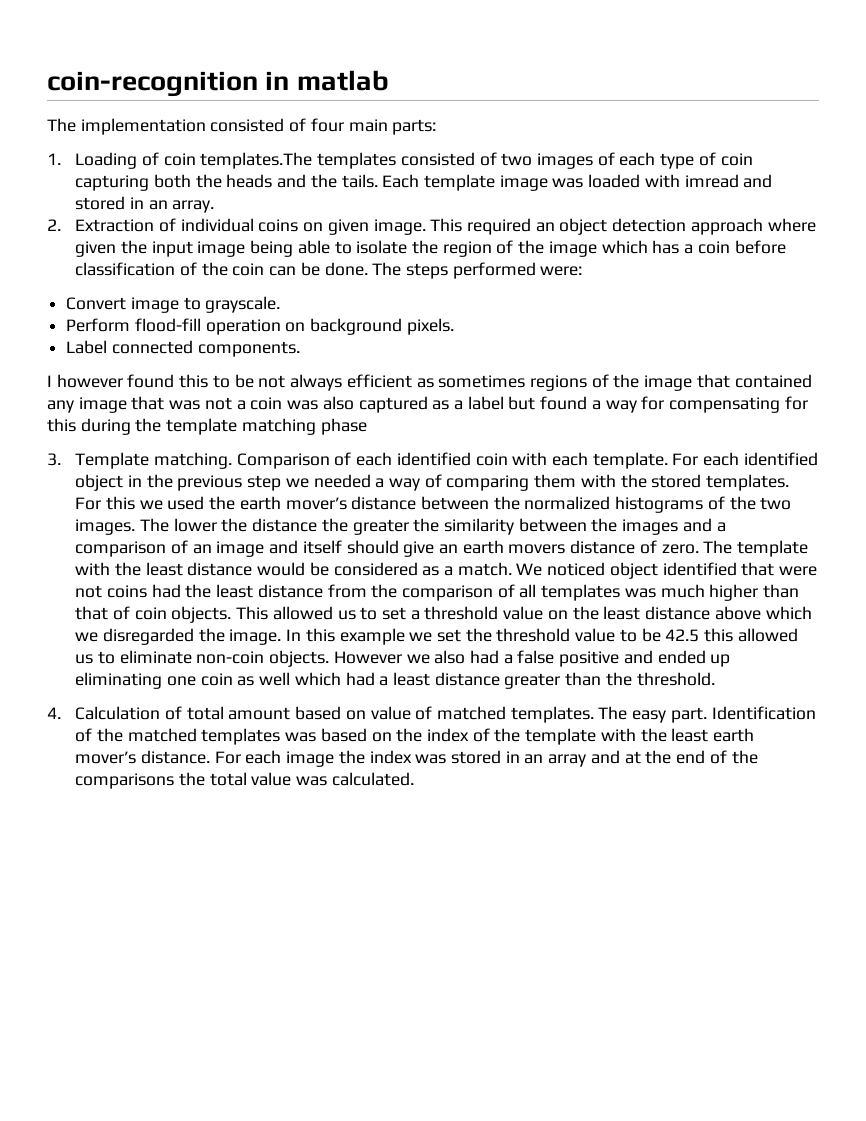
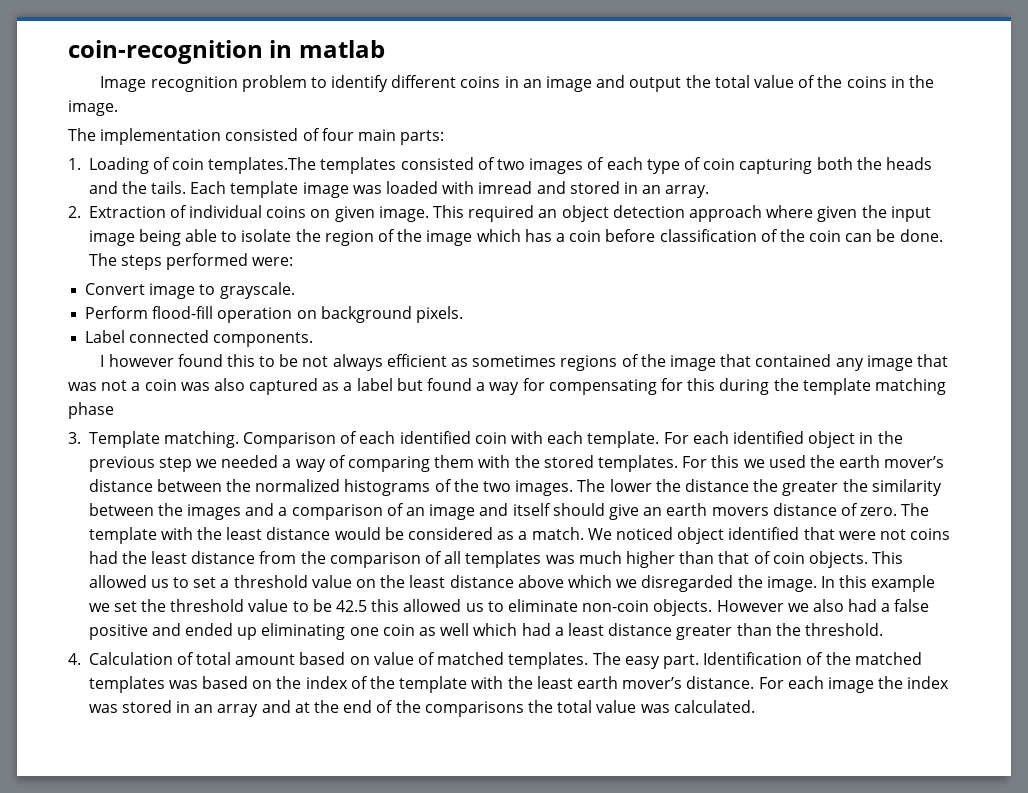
+ Image recognition problem to identify different coins in an image and output the total value of the coins in the image.

